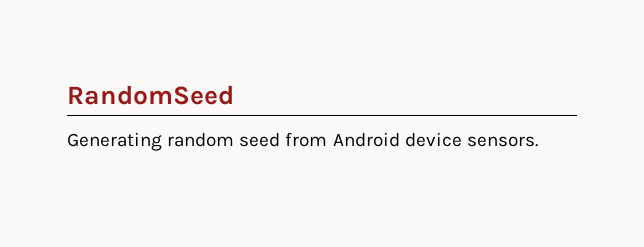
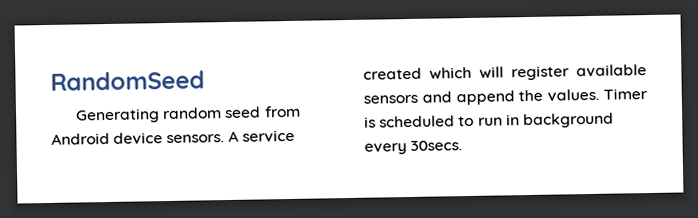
+ A service created which will register available sensors and append the values. Timer is scheduled to run in background every 30secs.

